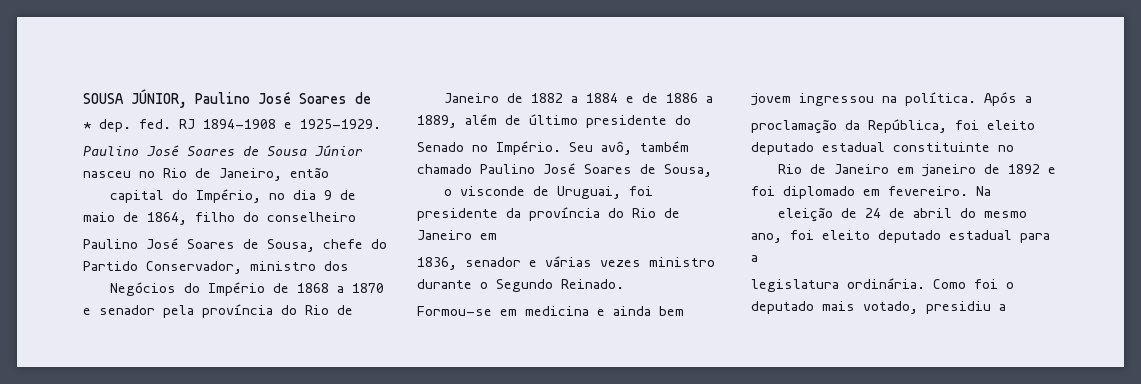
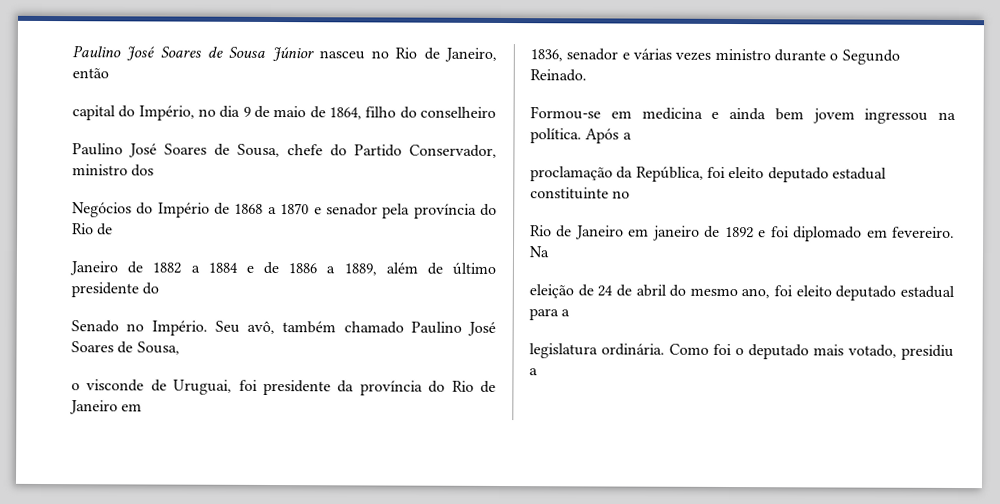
- SOUSA JÚNIOR, Paulino José Soares de
- * dep. fed. RJ 1894-1908 e 1925-1929.

